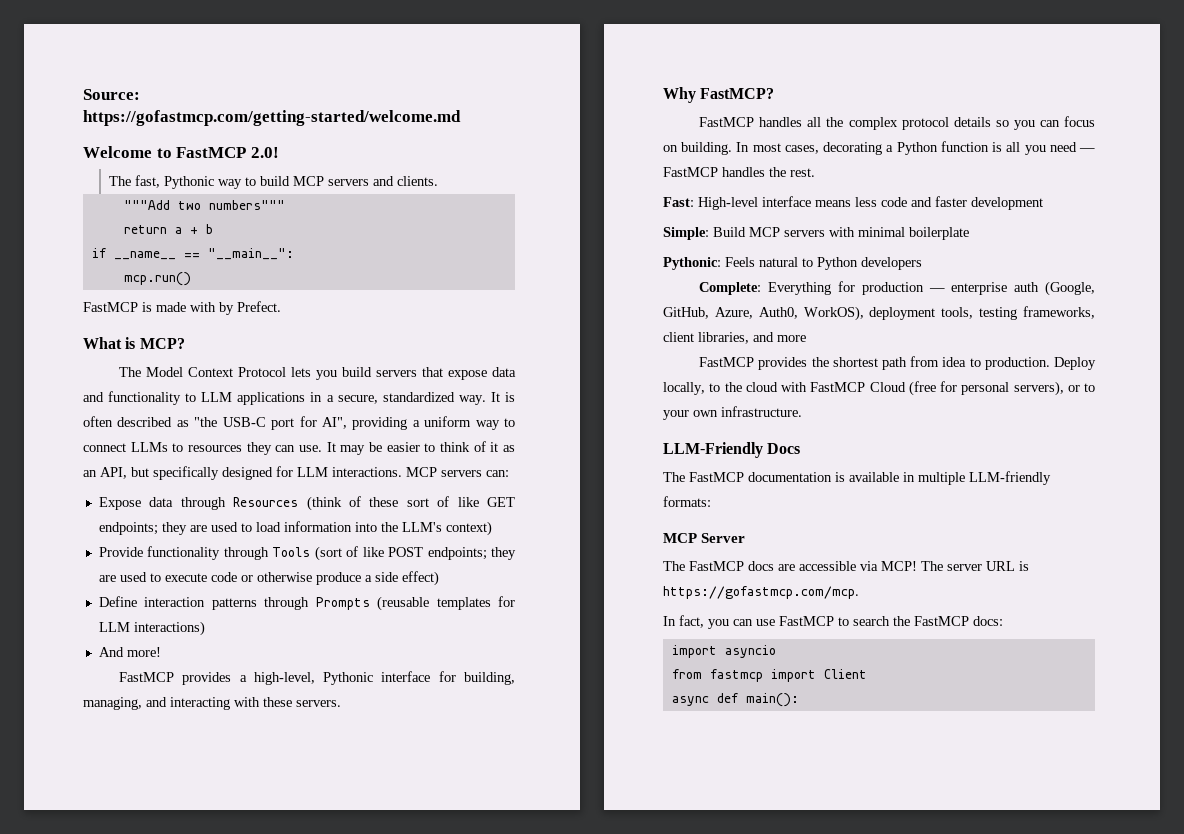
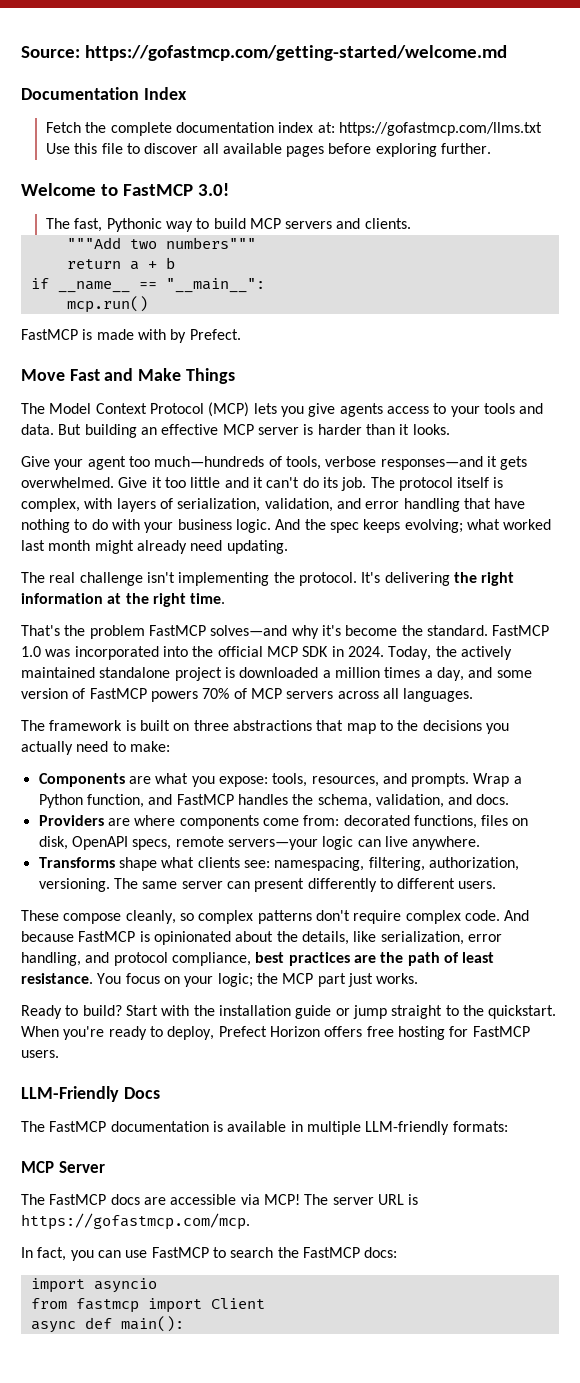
+ Documentation Index
+ Fetch the complete documentation index at: https://gofastmcp.com/llms.txt Use this file to discover all available pages before exploring further.
- Welcome to FastMCP 2.0!
+ Welcome to FastMCP 3.0!
- What is MCP?
+ Move Fast and Make Things
- The Model Context Protocol lets you build servers that expose data and functionality to LLM applications in a secure, standardized way. It is often described as "the USB-C port for AI", providing a uniform way to connect LLMs to resources they can use. It may be easier to think of it as an API, but specifically designed for LLM interactions. MCP servers can:
- Expose data through Resources (think of these sort of like GET endpoints; they are used to load information into the LLM's context)
- Provide functionality through Tools (sort of like POST endpoints; they are used to execute code or otherwise produce a side effect)
- Define interaction patterns through Prompts (reusable templates for LLM interactions)
- And more!
- FastMCP provides a high-level, Pythonic interface for building, managing, and interacting with these servers.
- Why FastMCP?
- FastMCP handles all the complex protocol details so you can focus on building. In most cases, decorating a Python function is all you need — FastMCP handles the rest.
- Fast: High-level interface means less code and faster development
- Simple: Build MCP servers with minimal boilerplate
- Pythonic: Feels natural to Python developers
- Complete: Everything for production — enterprise auth (Google, GitHub, Azure, Auth0, WorkOS), deployment tools, testing frameworks, client libraries, and more
- FastMCP provides the shortest path from idea to production. Deploy locally, to the cloud with FastMCP Cloud (free for personal servers), or to your own infrastructure.
+ The Model Context Protocol (MCP) lets you give agents access to your tools and data. But building an effective MCP server is harder than it looks.
+ Give your agent too much—hundreds of tools, verbose responses—and it gets overwhelmed. Give it too little and it can't do its job. The protocol itself is complex, with layers of serialization, validation, and error handling that have nothing to do with your business logic. And the spec keeps evolving; what worked last month might already need updating.
+ The real challenge isn't implementing the protocol. It's delivering the right information at the right time.
+ That's the problem FastMCP solves—and why it's become the standard. FastMCP 1.0 was incorporated into the official MCP SDK in 2024. Today, the actively maintained standalone project is downloaded a million times a day, and some version of FastMCP powers 70% of MCP servers across all languages.
+ The framework is built on three abstractions that map to the decisions you actually need to make:
+ Components are what you expose: tools, resources, and prompts. Wrap a Python function, and FastMCP handles the schema, validation, and docs.
+ Providers are where components come from: decorated functions, files on disk, OpenAPI specs, remote servers—your logic can live anywhere.
+ Transforms shape what clients see: namespacing, filtering, authorization, versioning. The same server can present differently to different users.
+ These compose cleanly, so complex patterns don't require complex code. And because FastMCP is opinionated about the details, like serialization, error handling, and protocol compliance, best practices are the path of least resistance. You focus on your logic; the MCP part just works.
+ Ready to build? Start with the installation guide or jump straight to the quickstart. When you're ready to deploy, Prefect Horizon offers free hosting for FastMCP users.

